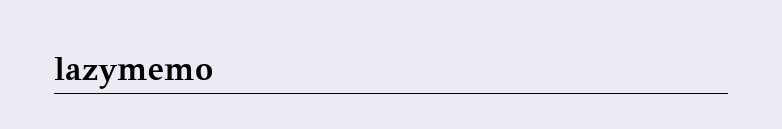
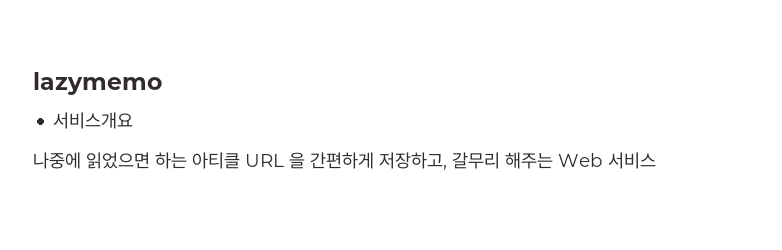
+ 서비스개요
+ 나중에 읽었으면 하는 아티클 URL 을 간편하게 저장하고, 갈무리 해주는 Web 서비스

